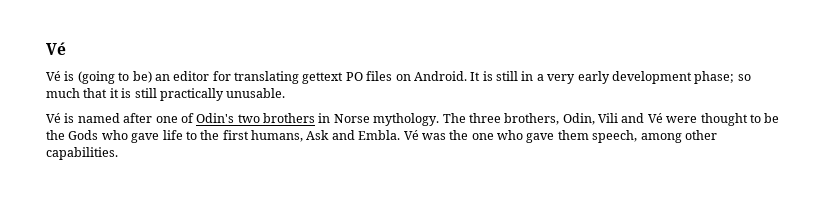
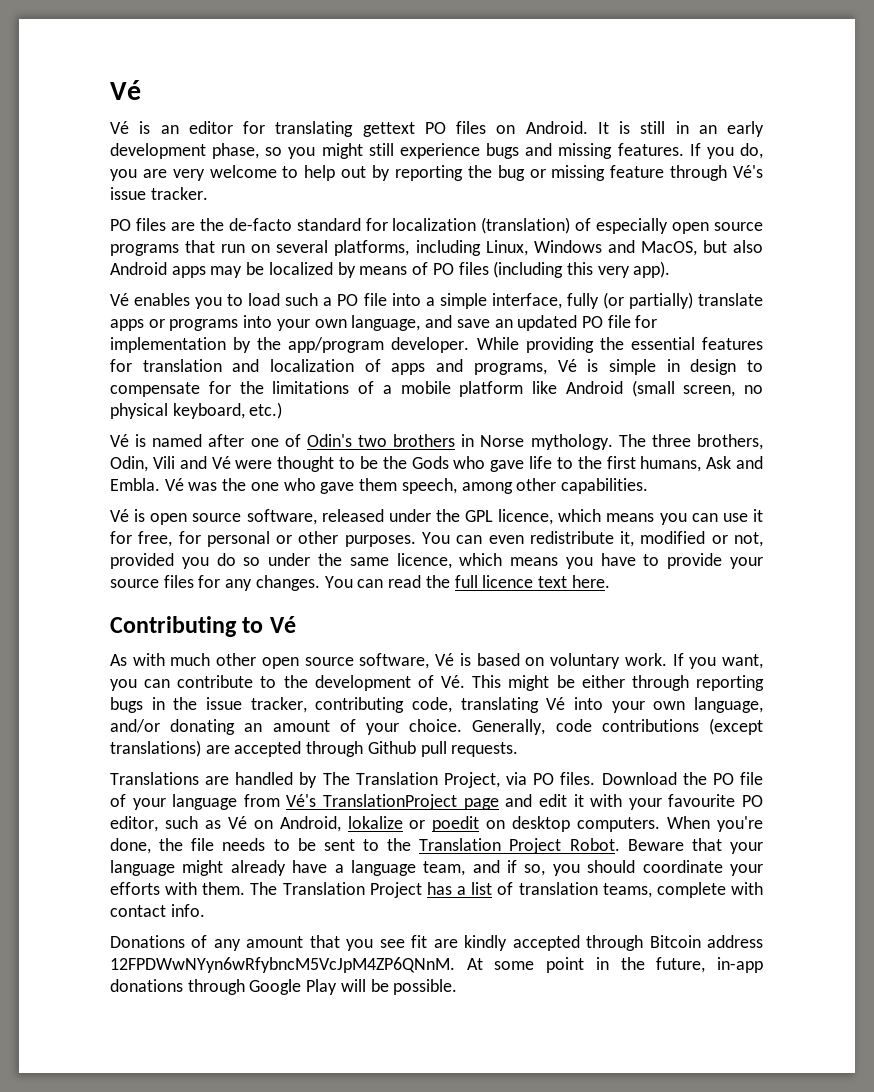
- Vé is (going to be) an editor for translating gettext PO files on Android.
+ Vé is an editor for translating gettext PO files on Android.
- It is still in a very early development phase; so much that it is still practically unusable.
+ It is still in an early development phase, so you might still experience bugs and missing features. If you do, you are very welcome to help out by reporting the bug or missing feature through Vé's issue tracker.
+ PO files are the de-facto standard for localization (translation) of especially open source programs that run on several platforms, including Linux, Windows and MacOS, but also Android apps may be localized by means of PO files (including this very app).
+ Vé enables you to load such a PO file into a simple interface, fully (or partially) translate apps or programs into your own language, and save an updated PO file for implementation by the app/program developer. While providing the essential features for translation and localization of apps and programs, Vé is simple in design to compensate for the limitations of a mobile platform like Android (small screen, no physical keyboard, etc.)
+ Vé is open source software, released under the GPL licence, which means you can use it for free, for personal or other purposes. You can even redistribute it, modified or not, provided you do so under the same licence, which means you have to provide your source files for any changes. You can read the full licence text here.
+ Contributing to Vé
+ As with much other open source software, Vé is based on voluntary work. If you want, you can contribute to the development of Vé. This might be either through reporting bugs in the issue tracker, contributing code, translating Vé into your own language, and/or donating an amount of your choice. Generally, code contributions (except translations) are accepted through Github pull requests.
+ Translations are handled by The Translation Project, via PO files. Download the PO file of your language from Vé's TranslationProject page and edit it with your favourite PO editor, such as Vé on Android, lokalize or poedit on desktop computers. When you're done, the file needs to be sent to the Translation Project Robot. Beware that your language might already have a language team, and if so, you should coordinate your efforts with them. The Translation Project has a list of translation teams, complete with contact info.
+ Donations of any amount that you see fit are kindly accepted through Bitcoin address 12FPDWwNYyn6wRfybncM5VcJpM4ZP6QNnM. At some point in the future, in-app donations through Google Play will be possible.

